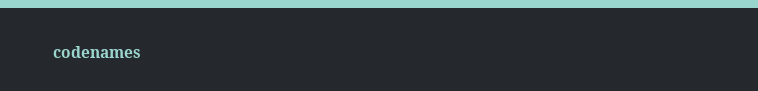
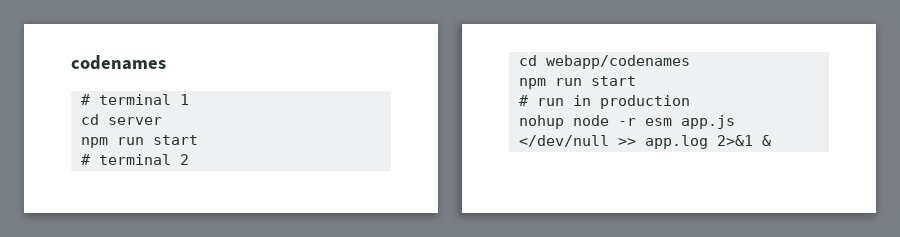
+ # terminal 1
+ cd server
+ npm run start
+ # terminal 2
+ cd webapp/codenames
+ npm run start
+ # run in production
+ nohup node -r esm app.js </dev/null >> app.log 2>&1 &

